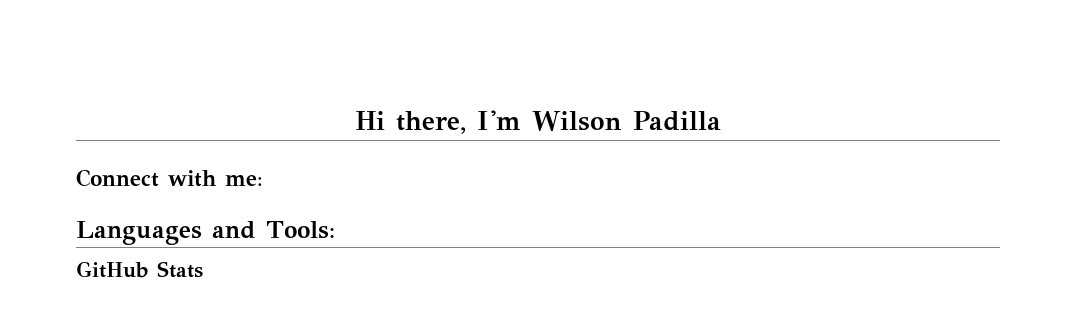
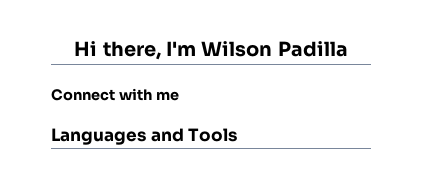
- Connect with me:
+ Connect with me
- Languages and Tools:
- GitHub Stats
+ Languages and Tools

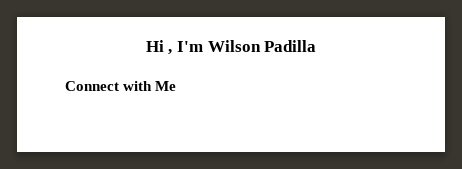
- Hi there, I'm Wilson Padilla
+ Hi , I'm Wilson Padilla
- Connect with me
- Languages and Tools
+ Connect with Me

